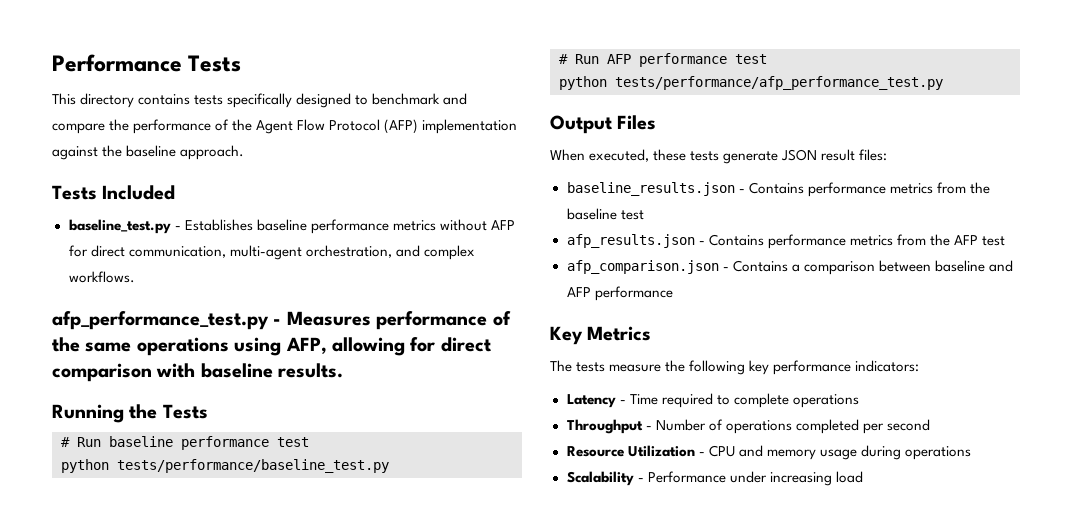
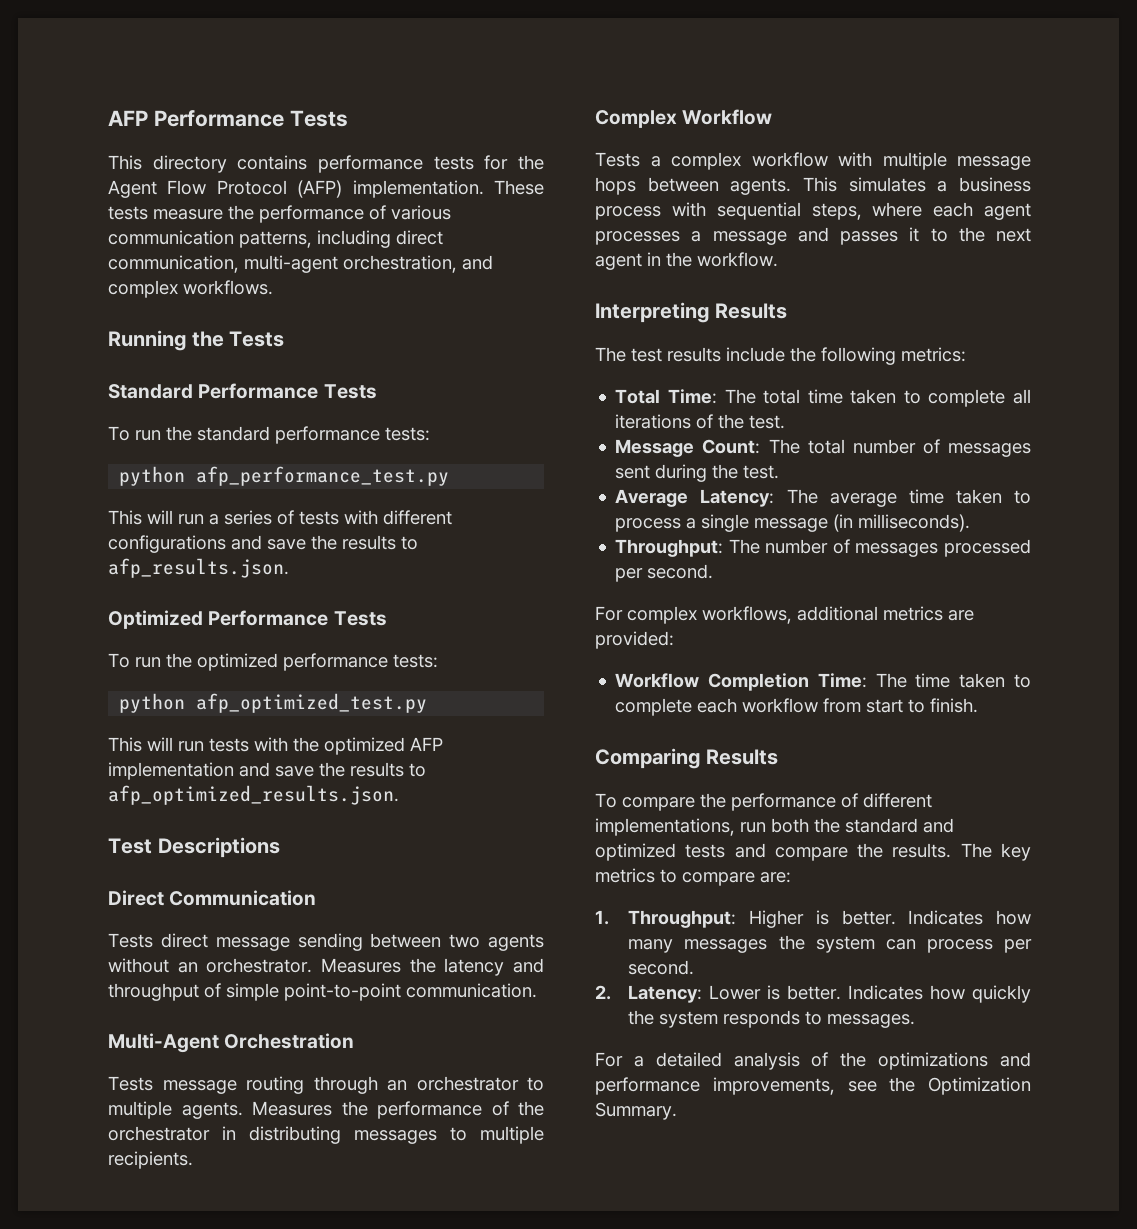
- Performance Tests
+ AFP Performance Tests
- This directory contains tests specifically designed to benchmark and compare the performance of the Agent Flow Protocol (AFP) implementation against the baseline approach.
- Tests Included
- baseline_test.py - Establishes baseline performance metrics without AFP for direct communication, multi-agent orchestration, and complex workflows.
+ This directory contains performance tests for the Agent Flow Protocol (AFP) implementation. These tests measure the performance of various communication patterns, including direct communication, multi-agent orchestration, and complex workflows.
- afp_performance_test.py - Measures performance of the same operations using AFP, allowing for direct comparison with baseline results.
  Running the Tests
- # Run baseline performance test
- python tests/performance/baseline_test.py
- # Run AFP performance test
- python tests/performance/afp_performance_test.py
- Output Files
- When executed, these tests generate JSON result files:
- baseline_results.json - Contains performance metrics from the baseline test
- afp_results.json - Contains performance metrics from the AFP test
- afp_comparison.json - Contains a comparison between baseline and AFP performance
- Key Metrics
- The tests measure the following key performance indicators:
- Latency - Time required to complete operations
- Throughput - Number of operations completed per second
- Resource Utilization - CPU and memory usage during operations
- Scalability - Performance under increasing load
+ Standard Performance Tests
+ To run the standard performance tests:
+ python afp_performance_test.py
+ This will run a series of tests with different configurations and save the results to afp_results.json.
+ Optimized Performance Tests
+ To run the optimized performance tests:
+ python afp_optimized_test.py
+ This will run tests with the optimized AFP implementation and save the results to afp_optimized_results.json.
+ Test Descriptions
+ Direct Communication
+ Tests direct message sending between two agents without an orchestrator. Measures the latency and throughput of simple point-to-point communication.
+ Multi-Agent Orchestration
+ Tests message routing through an orchestrator to multiple agents. Measures the performance of the orchestrator in distributing messages to multiple recipients.
+ Complex Workflow
+ Tests a complex workflow with multiple message hops between agents. This simulates a business process with sequential steps, where each agent processes a message and passes it to the next agent in the workflow.
+ Interpreting Results
+ The test results include the following metrics:
+ Total Time: The total time taken to complete all iterations of the test.
+ Message Count: The total number of messages sent during the test.
+ Average Latency: The average time taken to process a single message (in milliseconds).
+ Throughput: The number of messages processed per second.
+ For complex workflows, additional metrics are provided:
+ Workflow Completion Time: The time taken to complete each workflow from start to finish.
+ Comparing Results
+ To compare the performance of different implementations, run both the standard and optimized tests and compare the results. The key metrics to compare are:
+ 1. Throughput: Higher is better. Indicates how many messages the system can process per second.
+ 2. Latency: Lower is better. Indicates how quickly the system responds to messages.
+ For a detailed analysis of the optimizations and performance improvements, see the Optimization Summary.

